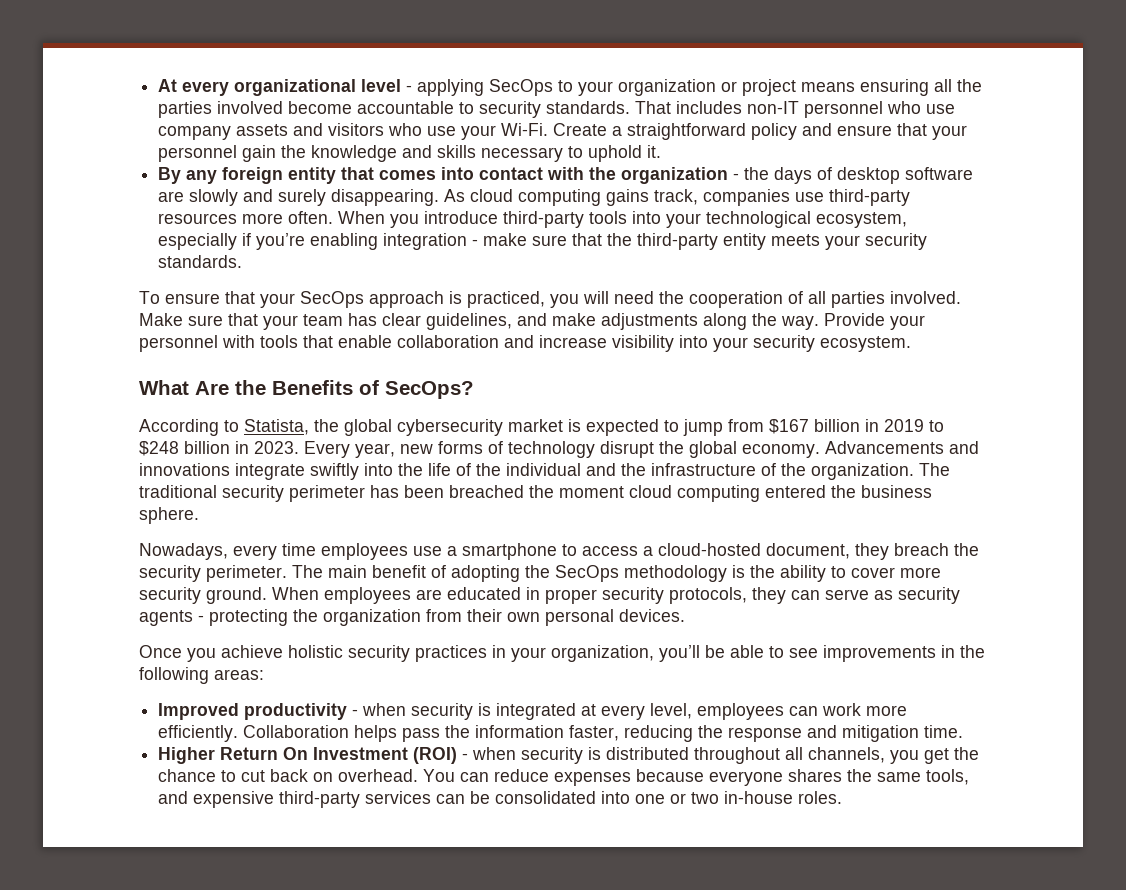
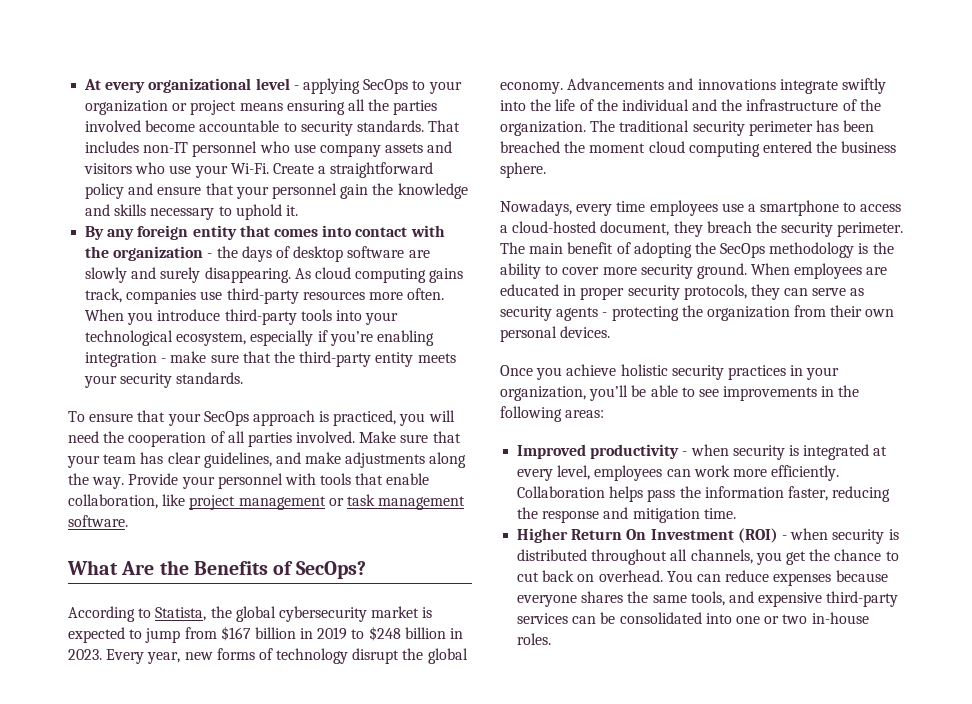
- Provide your personnel with tools that enable collaboration and increase visibility into your security ecosystem.
+ Provide your personnel with tools that enable collaboration, like project management or task management software.

